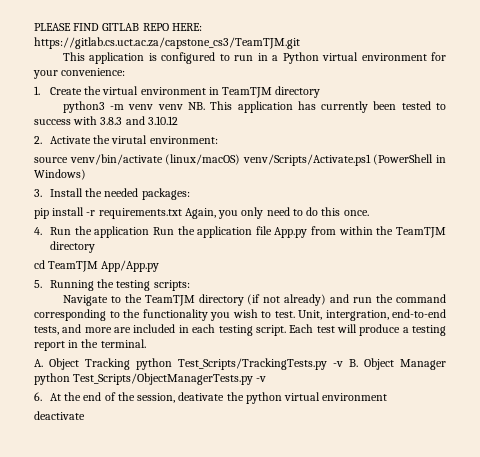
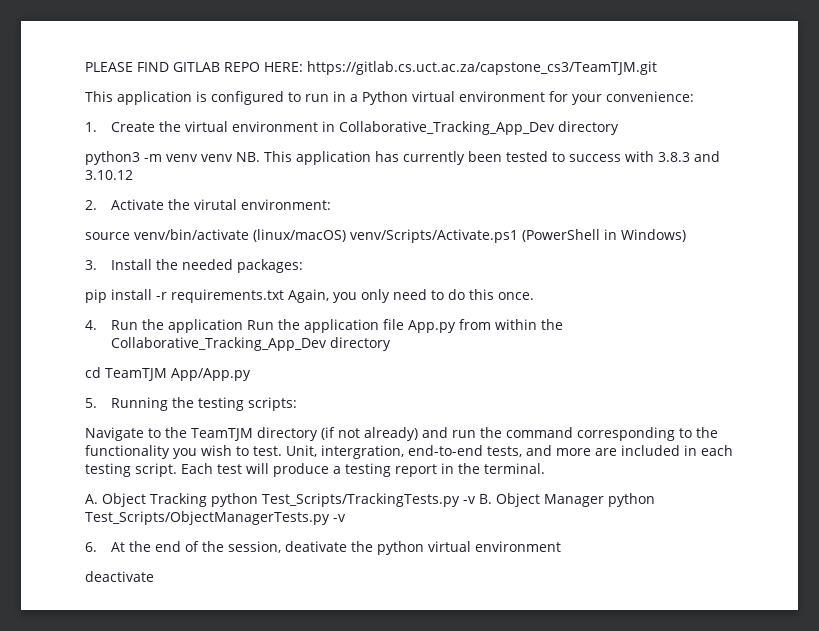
- 1. Create the virtual environment in TeamTJM directory
+ 1. Create the virtual environment in Collaborative_Tracking_App_Dev directory
- 4. Run the application Run the application file App.py from within the TeamTJM directory
+ 4. Run the application Run the application file App.py from within the Collaborative_Tracking_App_Dev directory

